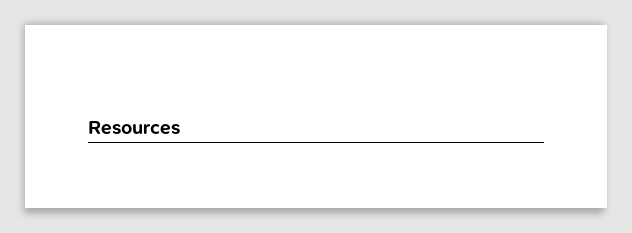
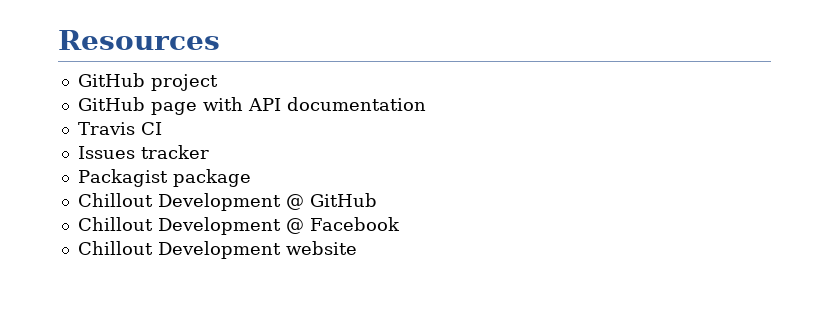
+ GitHub project
+ GitHub page with API documentation
+ Travis CI
+ Issues tracker
+ Packagist package
+ Chillout Development @ GitHub
+ Chillout Development @ Facebook
+ Chillout Development website

